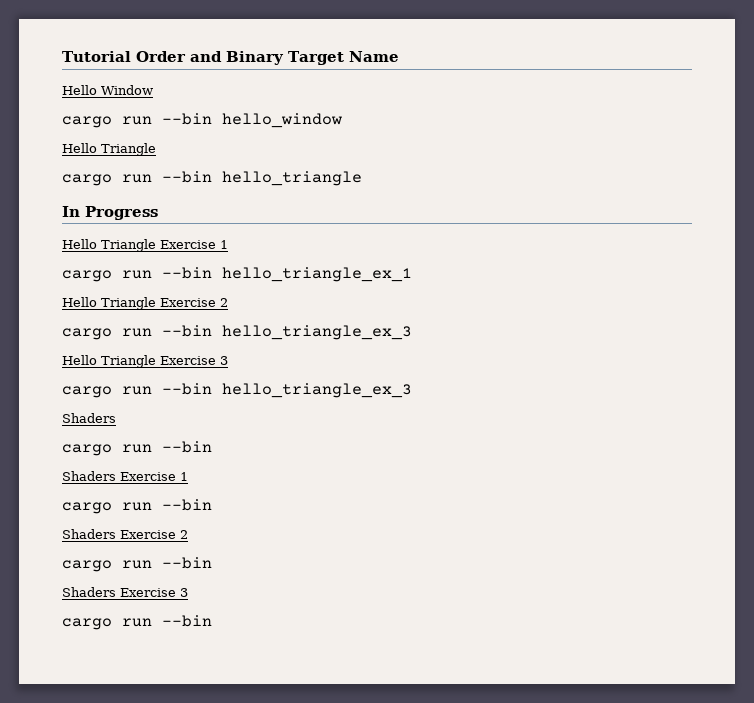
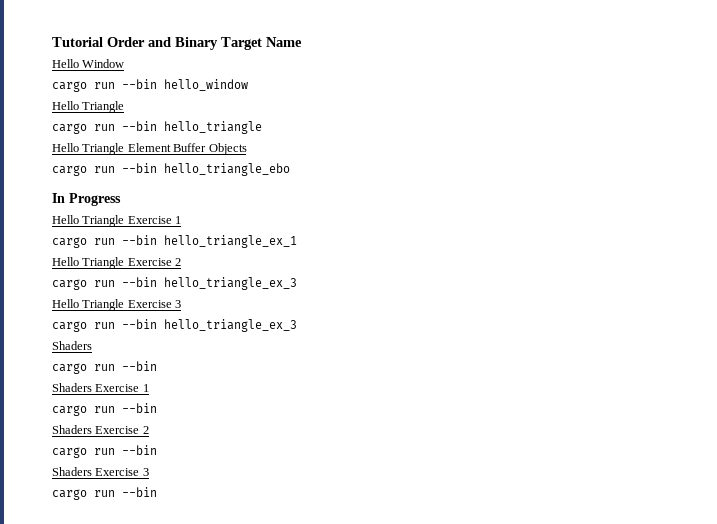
+ Hello Triangle Element Buffer Objects
+ cargo run --bin hello_triangle_ebo

